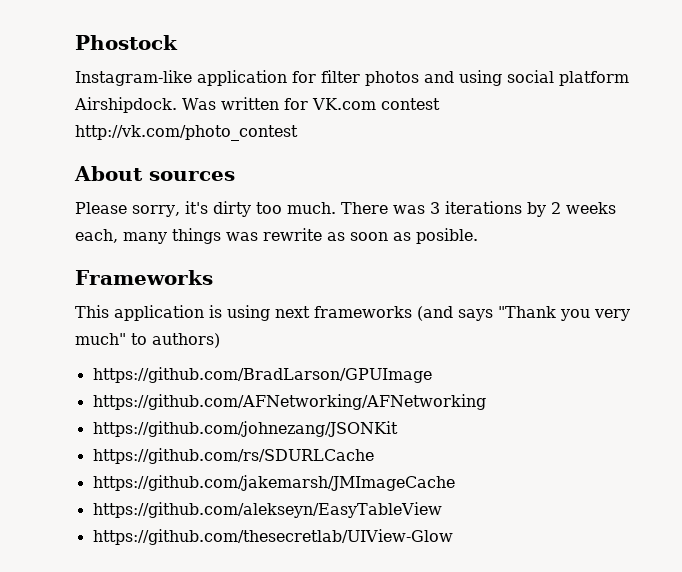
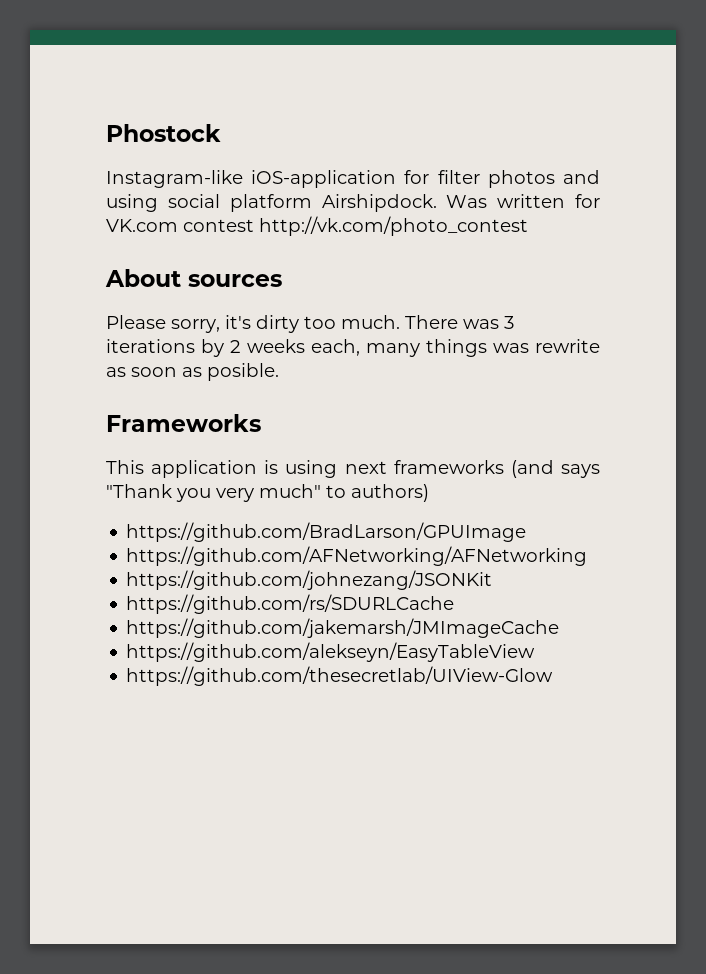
- Instagram-like application for filter photos and using social platform Airshipdock.
+ Instagram-like iOS-application for filter photos and using social platform Airshipdock.

